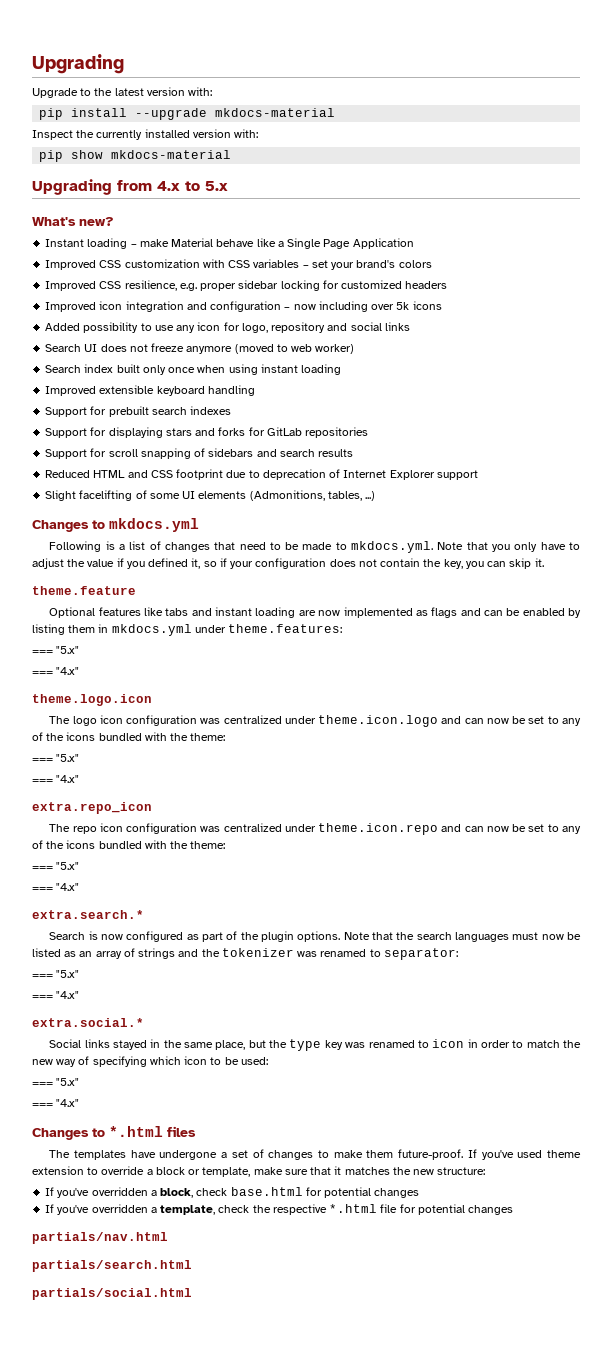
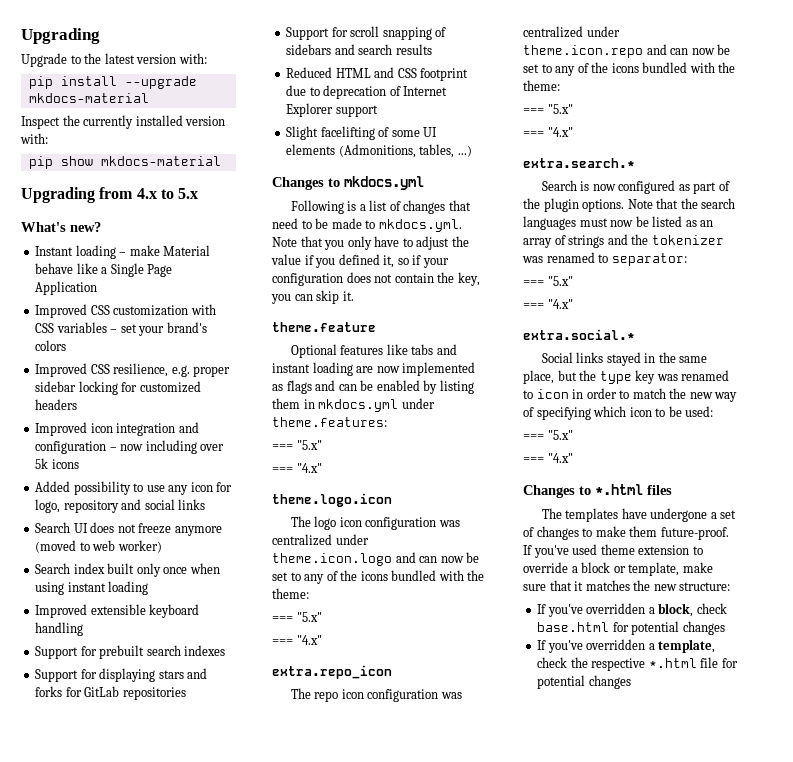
- partials/nav.html
- partials/search.html
- partials/social.html

